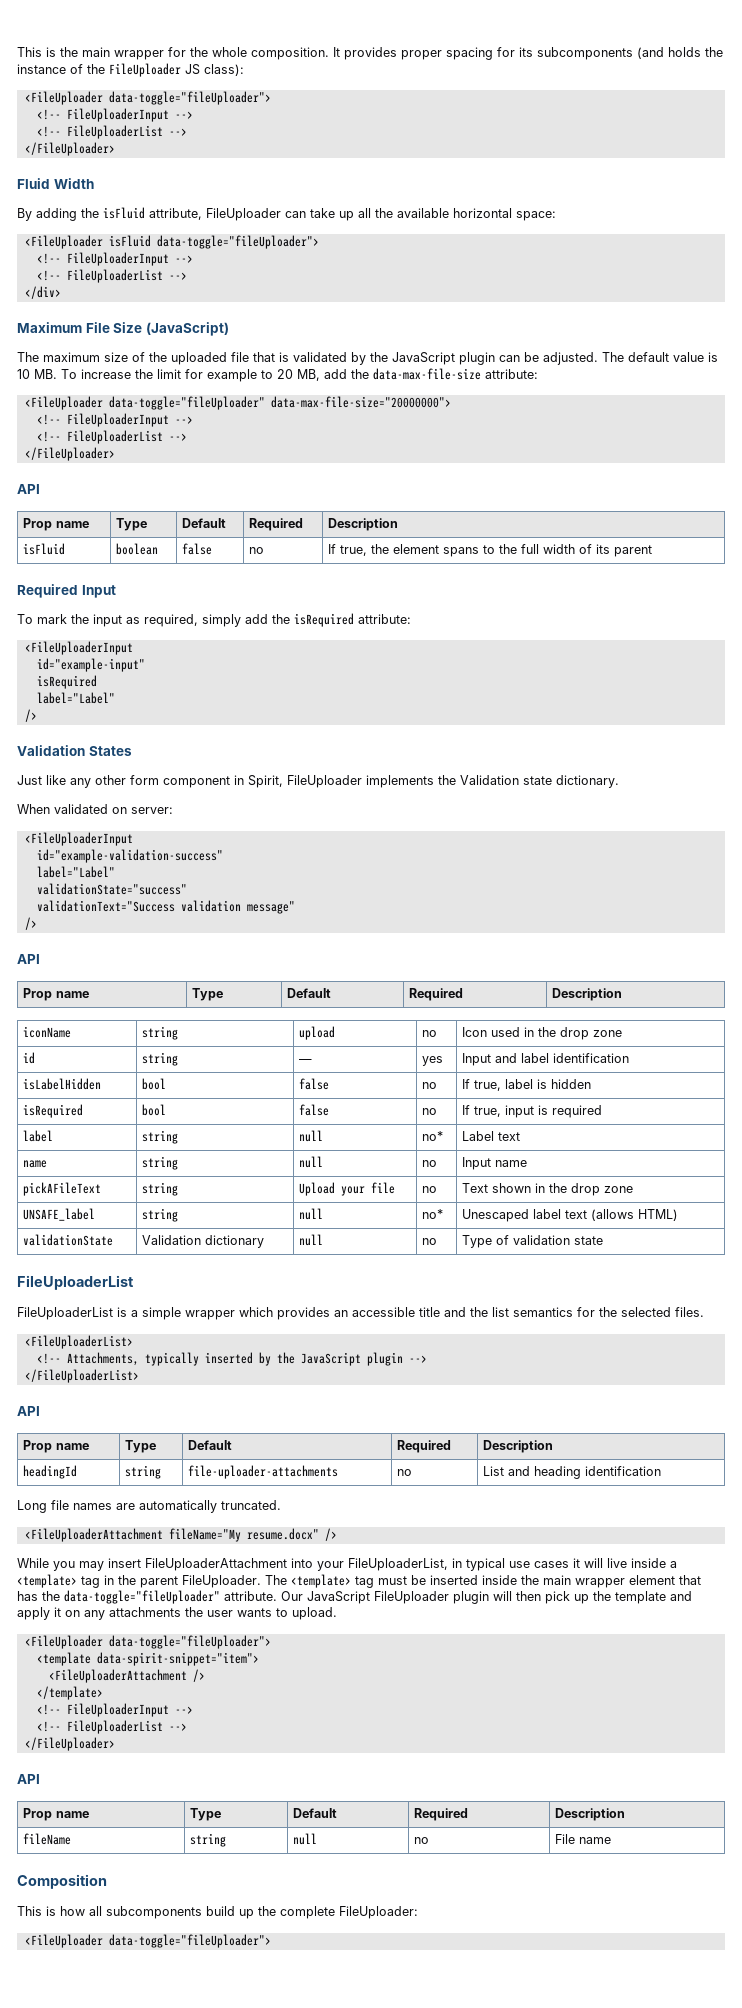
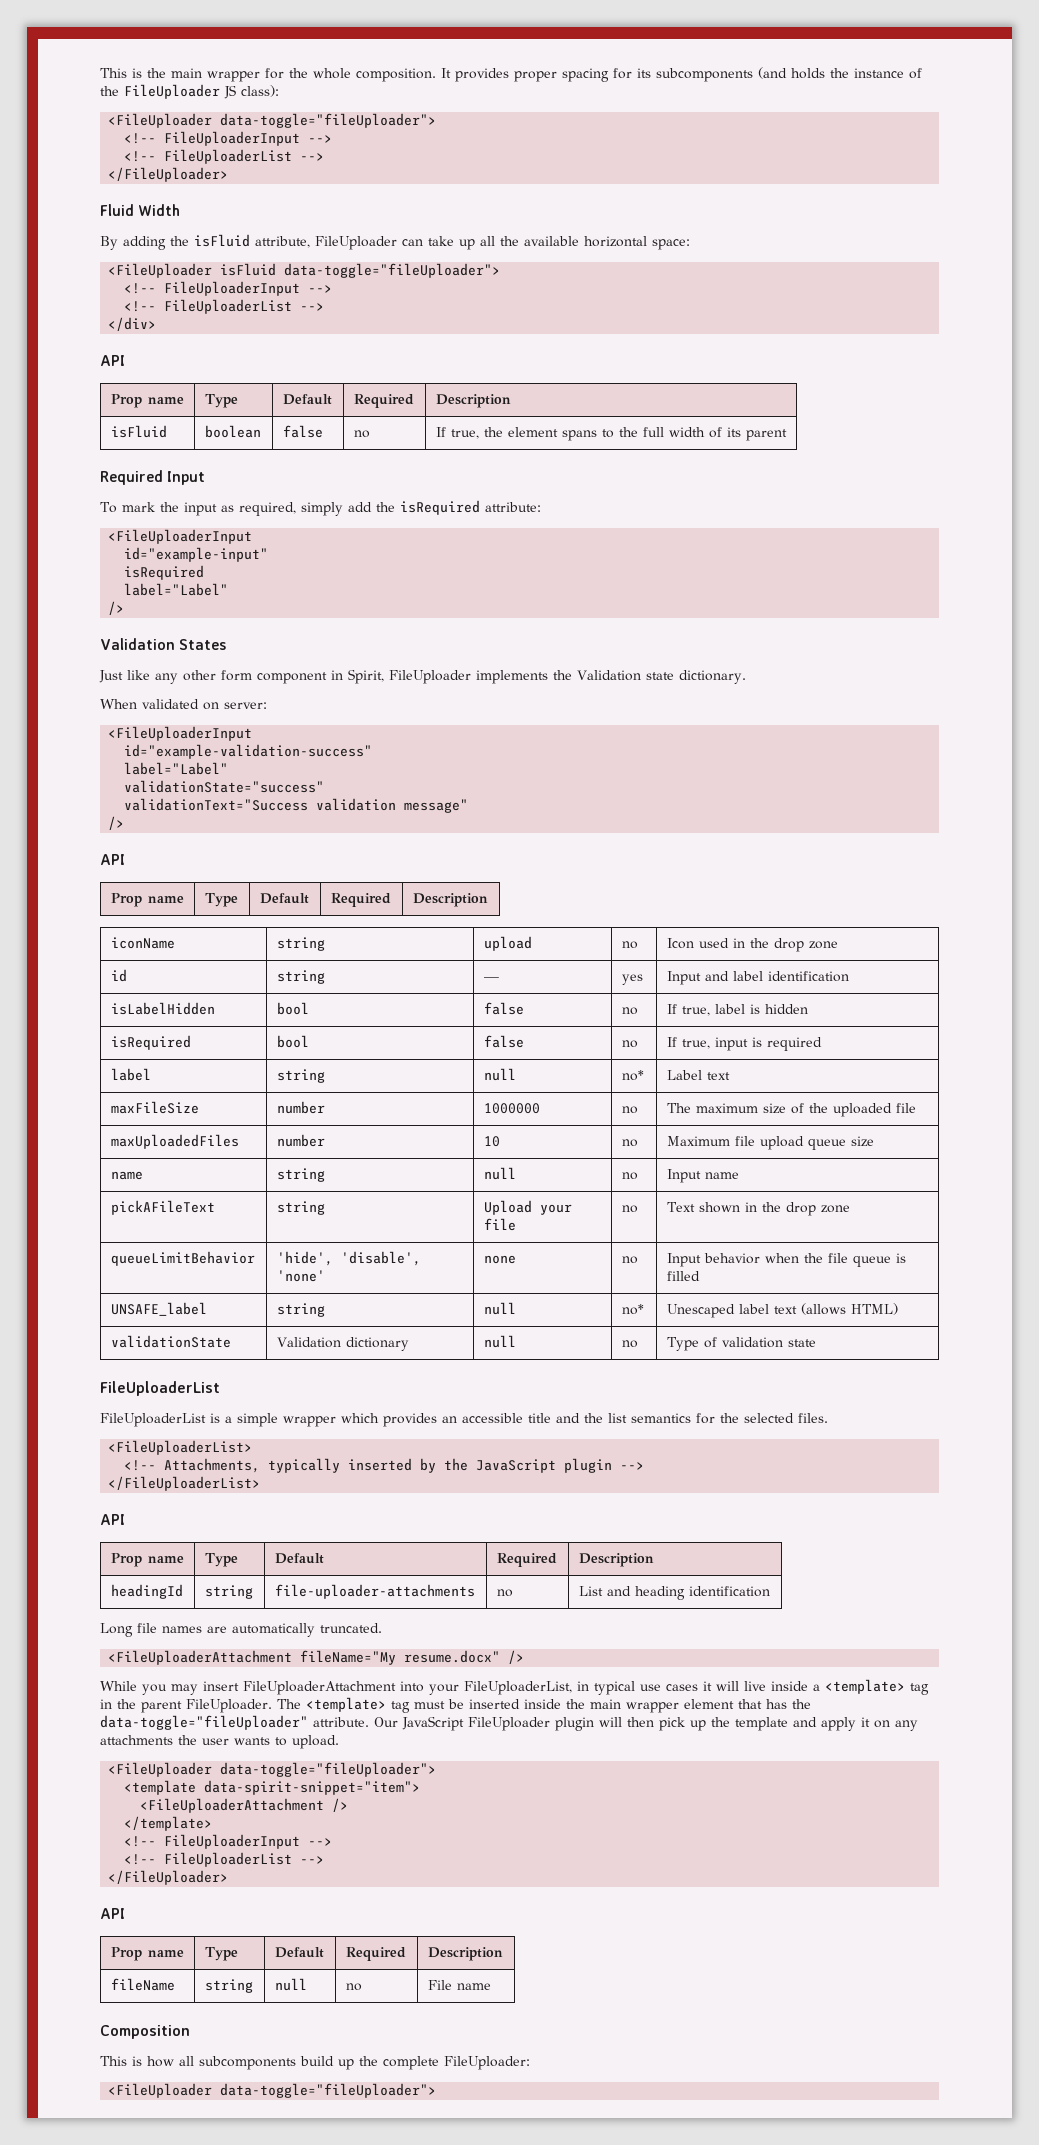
- Maximum File Size (JavaScript)
- The maximum size of the uploaded file that is validated by the JavaScript plugin can be adjusted. The default value is 10 MB. To increase the limit for example to 20 MB, add the data-max-file-size attribute:
- <FileUploader data-toggle="fileUploader" data-max-file-size="20000000">
- <!-- FileUploaderInput -->
- <!-- FileUploaderList -->
- </FileUploader>
+ maxFileSize | number | 1000000 | no | The maximum size of the uploaded file
+ maxUploadedFiles | number | 10 | no | Maximum file upload queue size
+ queueLimitBehavior | 'hide', 'disable', 'none' | none | no | Input behavior when the file queue is filled

